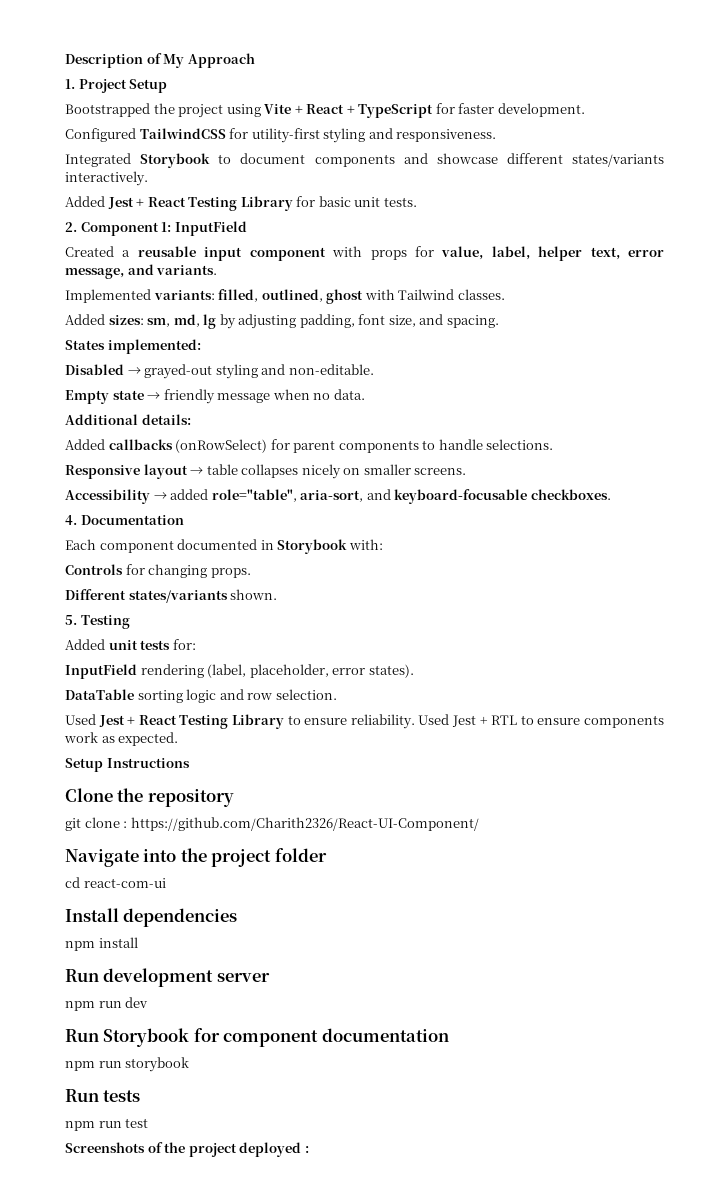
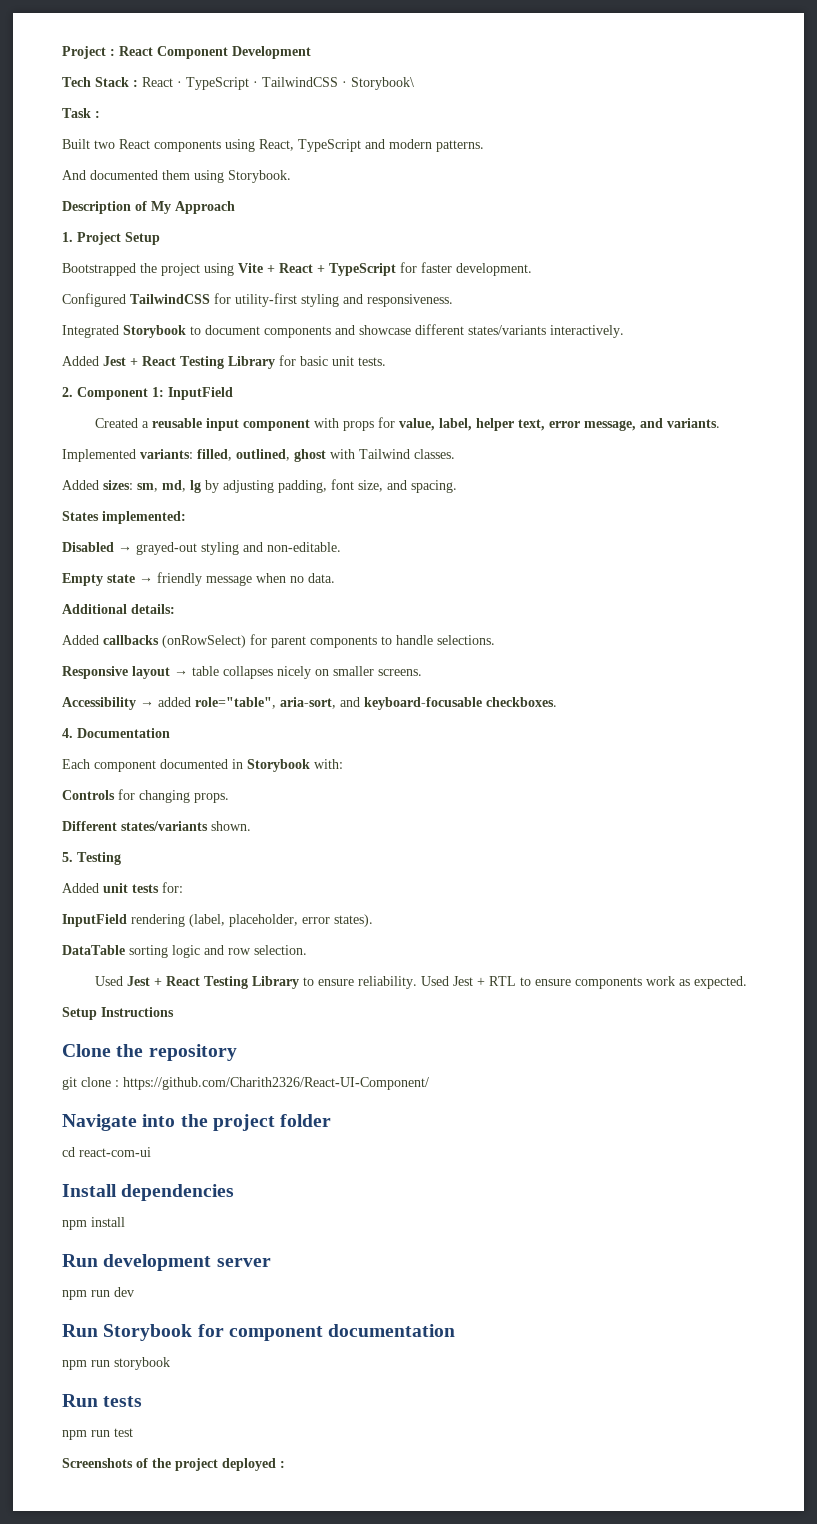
+ Project : React Component Development
+ Tech Stack : React · TypeScript · TailwindCSS · Storybook\
+ Task :
+ Built two React components using React, TypeScript and modern patterns.
+ And documented them using Storybook.

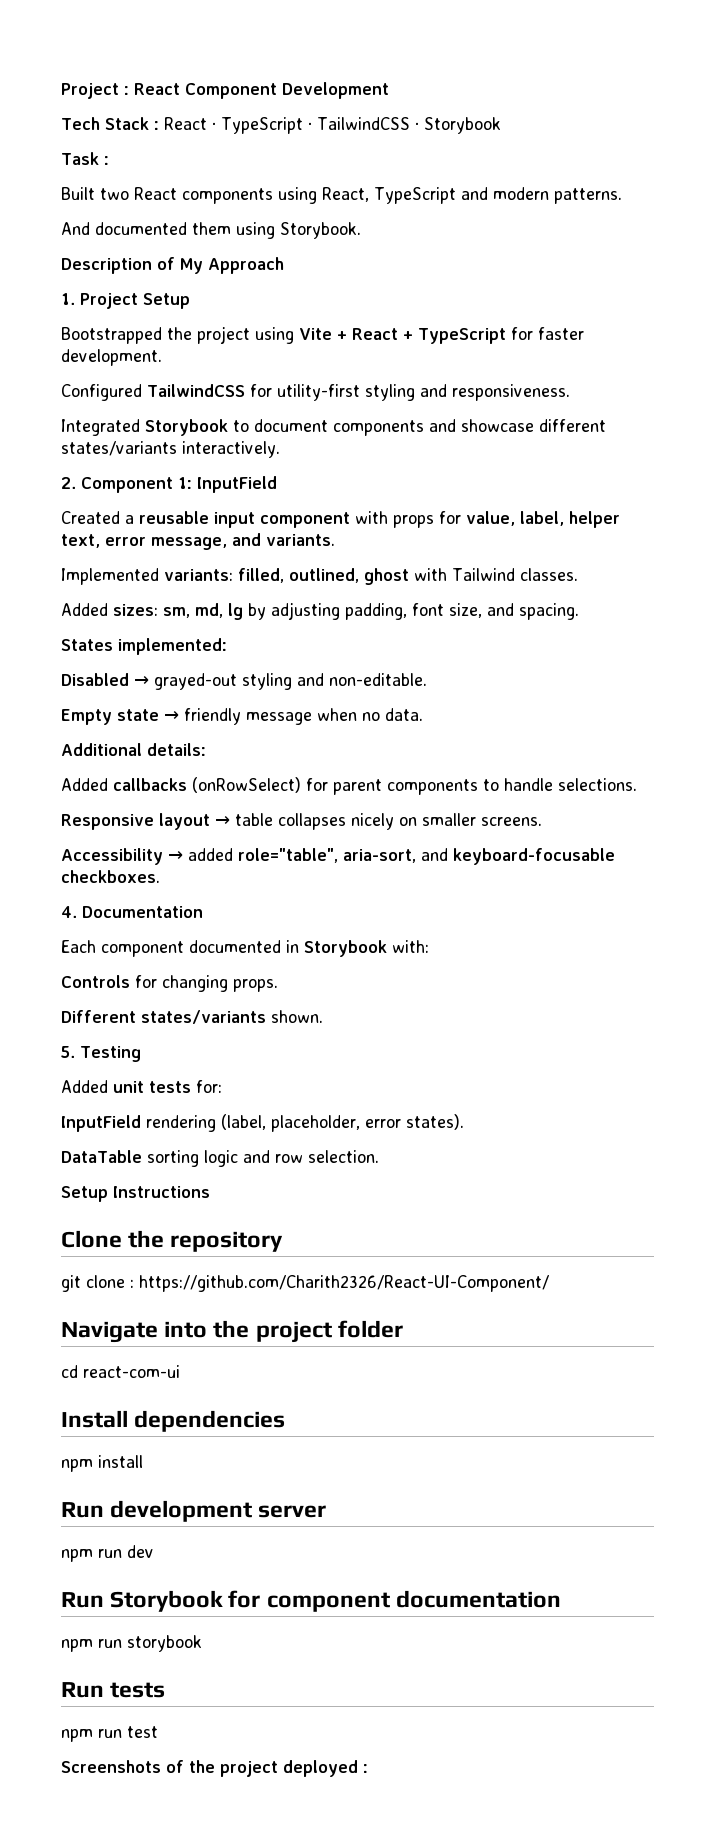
- Tech Stack : React · TypeScript · TailwindCSS · Storybook\
+ Tech Stack : React · TypeScript · TailwindCSS · Storybook
- Added Jest + React Testing Library for basic unit tests.
- Used Jest + React Testing Library to ensure reliability. Used Jest + RTL to ensure components work as expected.

